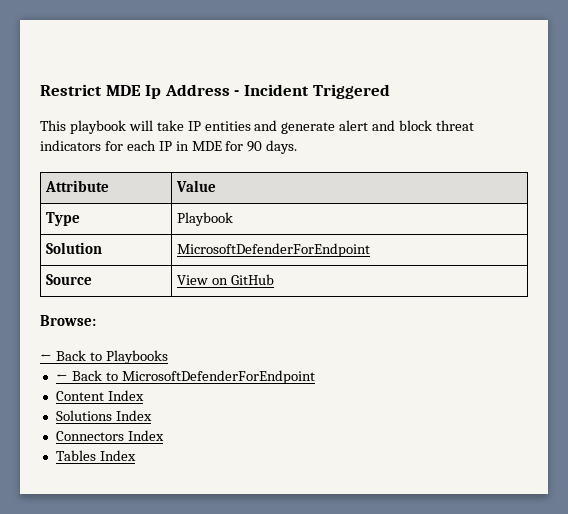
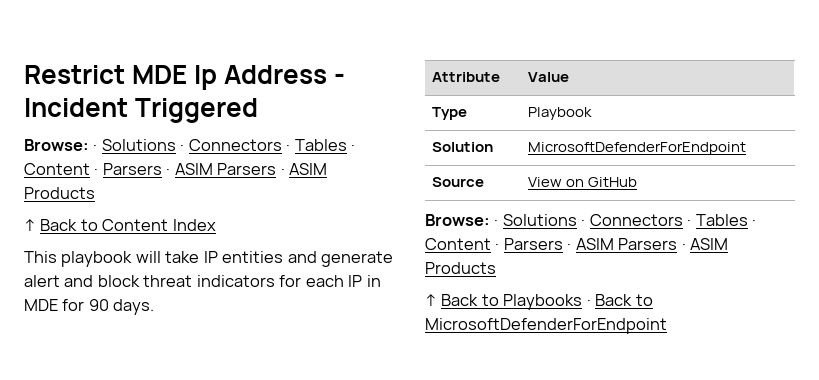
  Restrict MDE Ip Address - Incident Triggered
+ Browse: · Solutions · Connectors · Tables · Content · Parsers · ASIM Parsers · ASIM Products
+ ↑ Back to Content Index
  Source | View on GitHub
- Browse:
- ← Back to Playbooks
- ← Back to MicrosoftDefenderForEndpoint
+ Browse: · Solutions · Connectors · Tables · Content · Parsers · ASIM Parsers · ASIM Products
+ ↑ Back to Playbooks · Back to MicrosoftDefenderForEndpoint
- Content Index
- Solutions Index
- Connectors Index
- Tables Index

